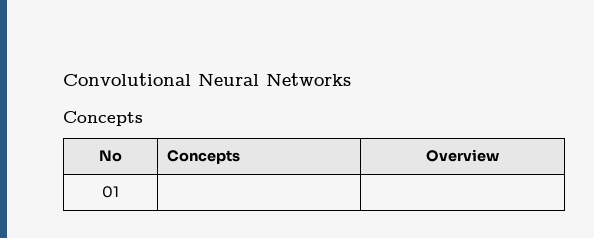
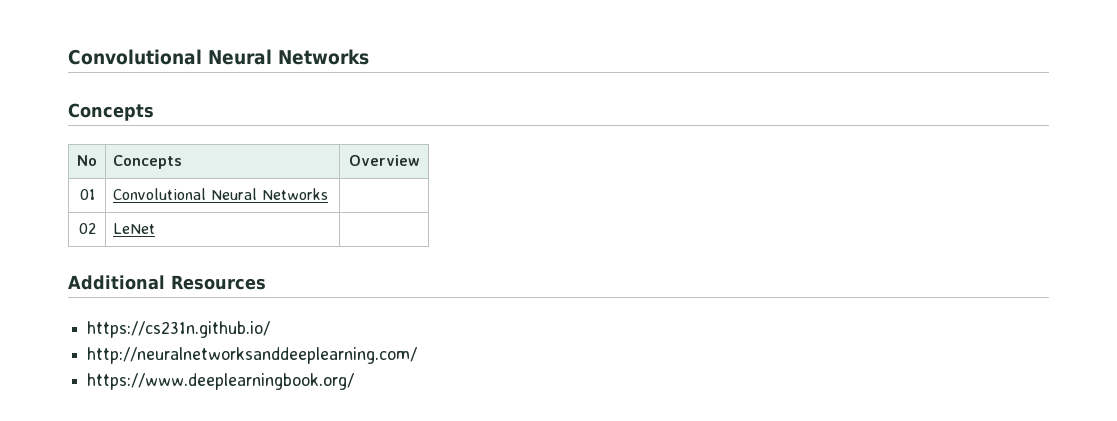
- 01 | |
+ 01 | Convolutional Neural Networks |
+ 02 | LeNet |
+ Additional Resources
+ https://cs231n.github.io/
+ http://neuralnetworksanddeeplearning.com/
+ https://www.deeplearningbook.org/

